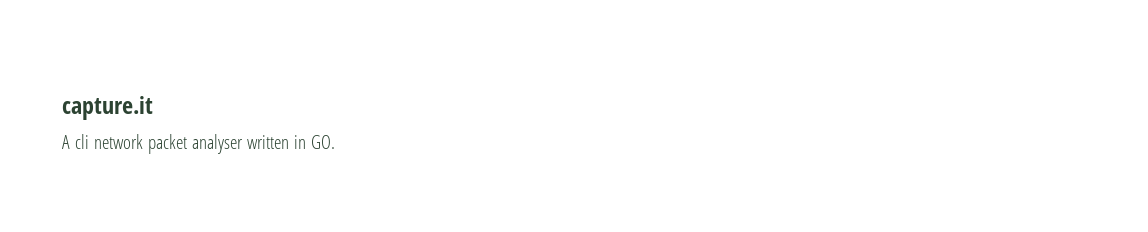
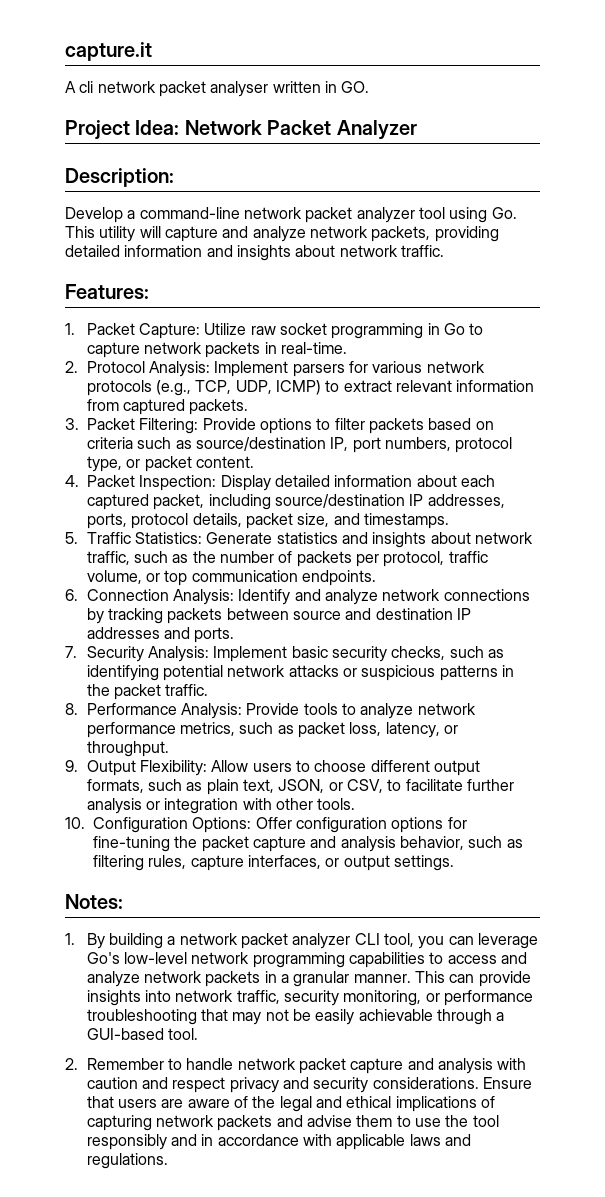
+ Project Idea: Network Packet Analyzer
+ Description:
+ Develop a command-line network packet analyzer tool using Go. This utility will capture and analyze network packets, providing detailed information and insights about network traffic.
+ Features:
+ 1. Packet Capture: Utilize raw socket programming in Go to capture network packets in real-time.
+ 2. Protocol Analysis: Implement parsers for various network protocols (e.g., TCP, UDP, ICMP) to extract relevant information from captured packets.
+ 3. Packet Filtering: Provide options to filter packets based on criteria such as source/destination IP, port numbers, protocol type, or packet content.
+ 4. Packet Inspection: Display detailed information about each captured packet, including source/destination IP addresses, ports, protocol details, packet size, and timestamps.
+ 5. Traffic Statistics: Generate statistics and insights about network traffic, such as the number of packets per protocol, traffic volume, or top communication endpoints.
+ 6. Connection Analysis: Identify and analyze network connections by tracking packets between source and destination IP addresses and ports.
+ 7. Security Analysis: Implement basic security checks, such as identifying potential network attacks or suspicious patterns in the packet traffic.
+ 8. Performance Analysis: Provide tools to analyze network performance metrics, such as packet loss, latency, or throughput.
+ 9. Output Flexibility: Allow users to choose different output formats, such as plain text, JSON, or CSV, to facilitate further analysis or integration with other tools.
+ 10. Configuration Options: Offer configuration options for fine-tuning the packet capture and analysis behavior, such as filtering rules, capture interfaces, or output settings.
+ Notes:
+ 1. By building a network packet analyzer CLI tool, you can leverage Go's low-level network programming capabilities to access and analyze network packets in a granular manner. This can provide insights into network traffic, security monitoring, or performance troubleshooting that may not be easily achievable through a GUI-based tool.
+ 2. Remember to handle network packet capture and analysis with caution and respect privacy and security considerations. Ensure that users are aware of the legal and ethical implications of capturing network packets and advise them to use the tool responsibly and in accordance with applicable laws and regulations.

